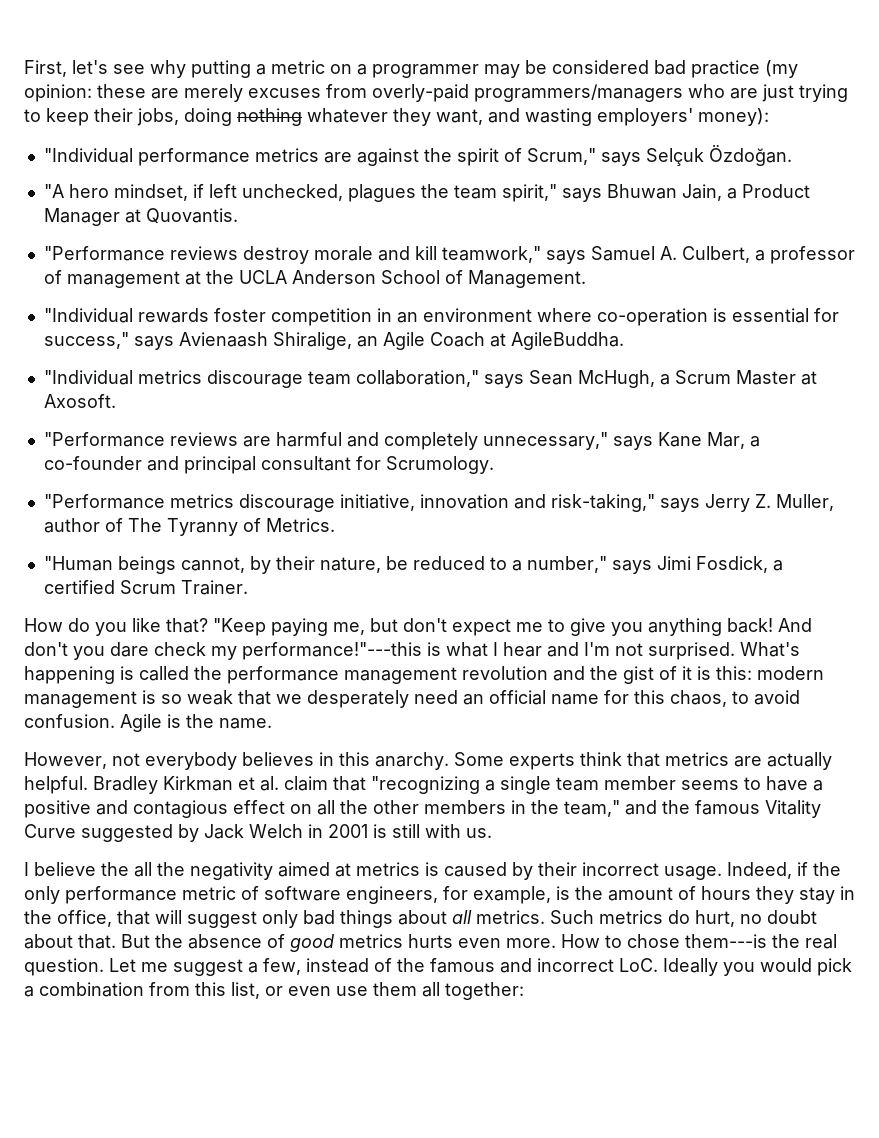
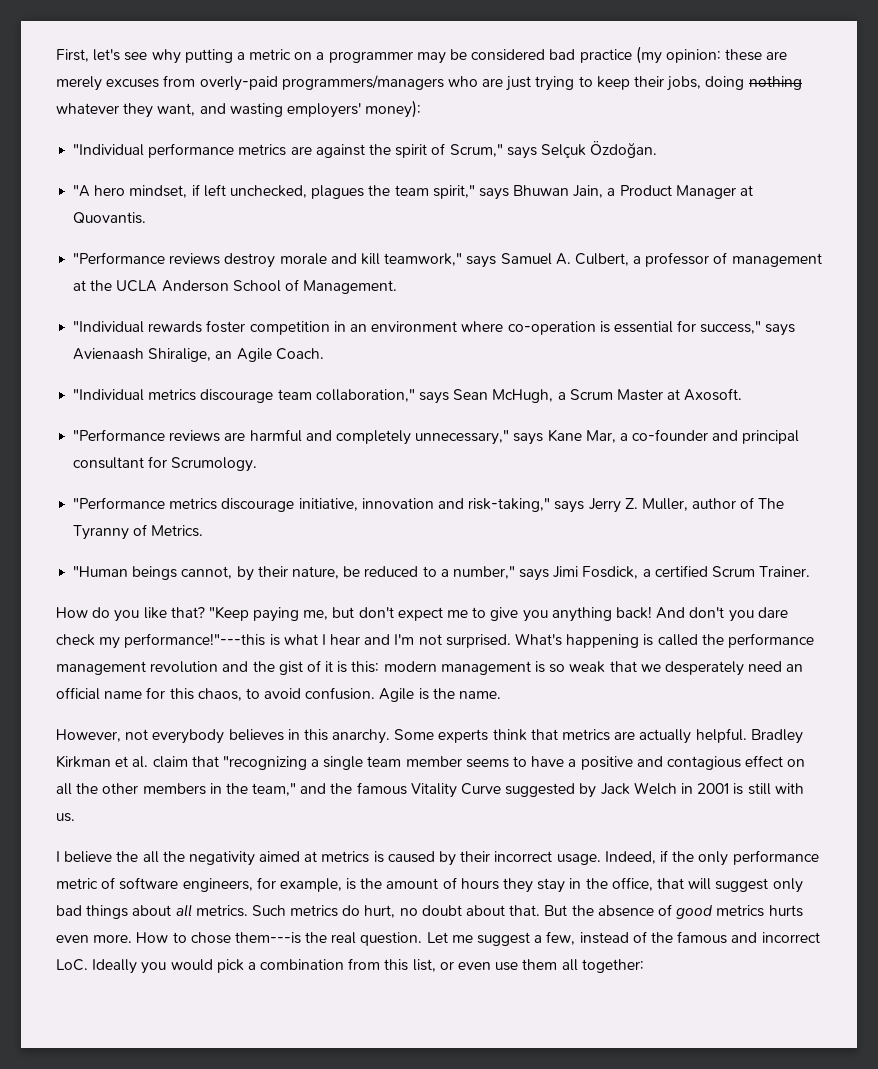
- "Individual rewards foster competition in an environment where co-operation is essential for success," says Avienaash Shiralige, an Agile Coach at AgileBuddha.
+ "Individual rewards foster competition in an environment where co-operation is essential for success," says Avienaash Shiralige, an Agile Coach.

